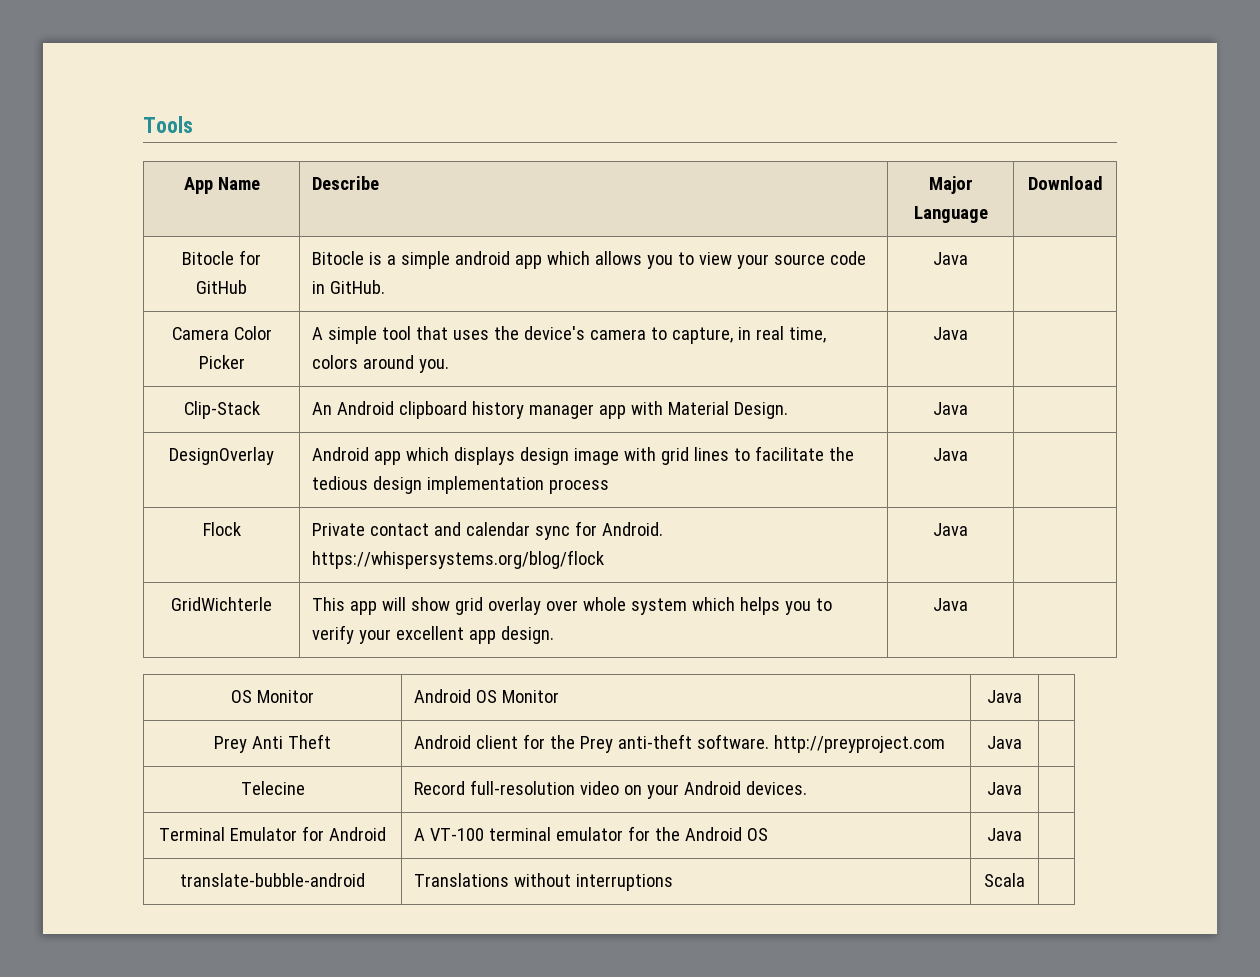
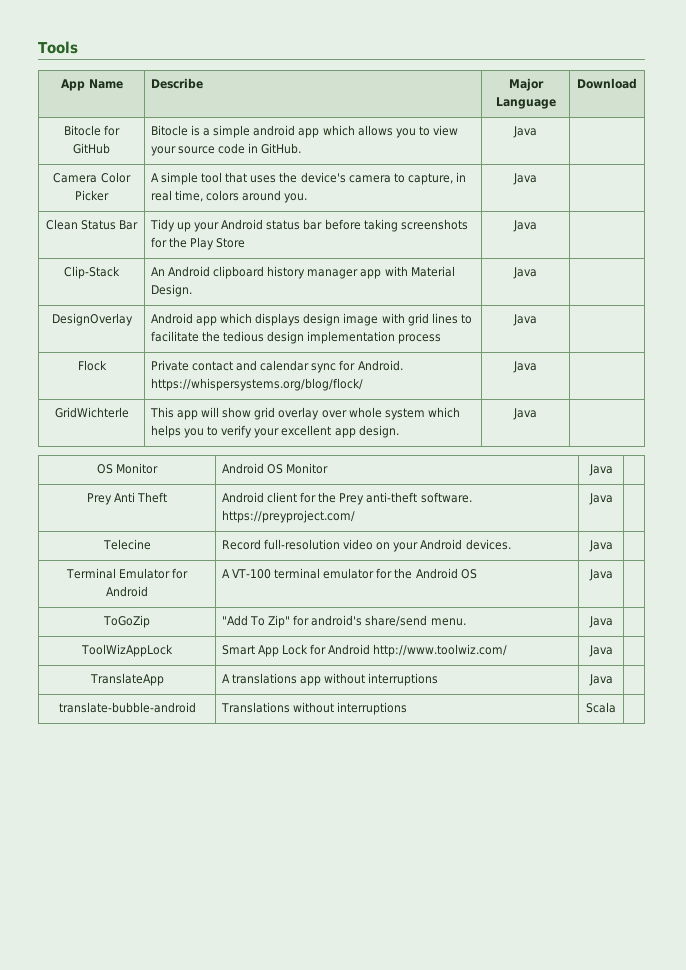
+ Clean Status Bar | Tidy up your Android status bar before taking screenshots for the Play Store | Java |
- Flock | Private contact and calendar sync for Android. https://whispersystems.org/blog/flock | Java |
+ Flock | Private contact and calendar sync for Android. https://whispersystems.org/blog/flock/ | Java |
- Prey Anti Theft | Android client for the Prey anti-theft software. http://preyproject.com | Java |
+ Prey Anti Theft | Android client for the Prey anti-theft software. https://preyproject.com/ | Java |
+ ToGoZip | "Add To Zip" for android's share/send menu. | Java |
+ ToolWizAppLock | Smart App Lock for Android http://www.toolwiz.com/ | Java |
+ TranslateApp | A translations app without interruptions | Java |

